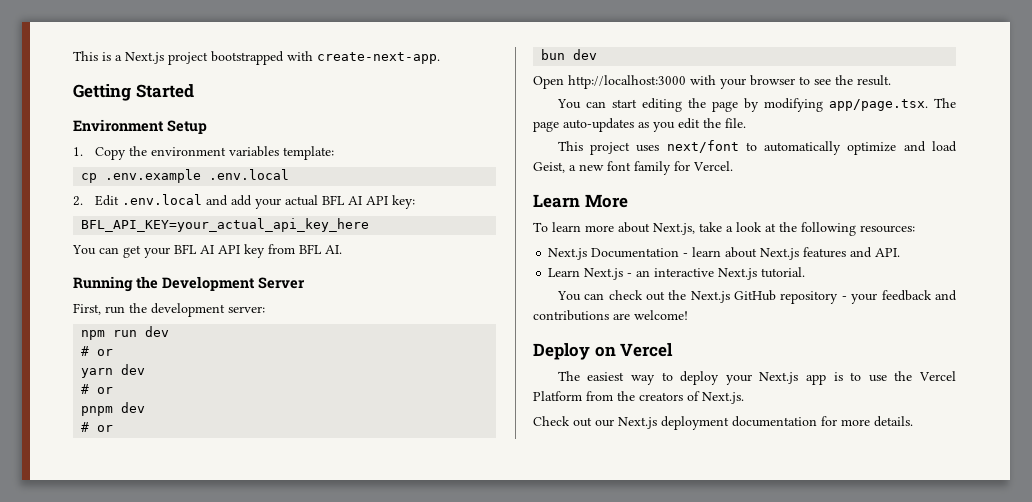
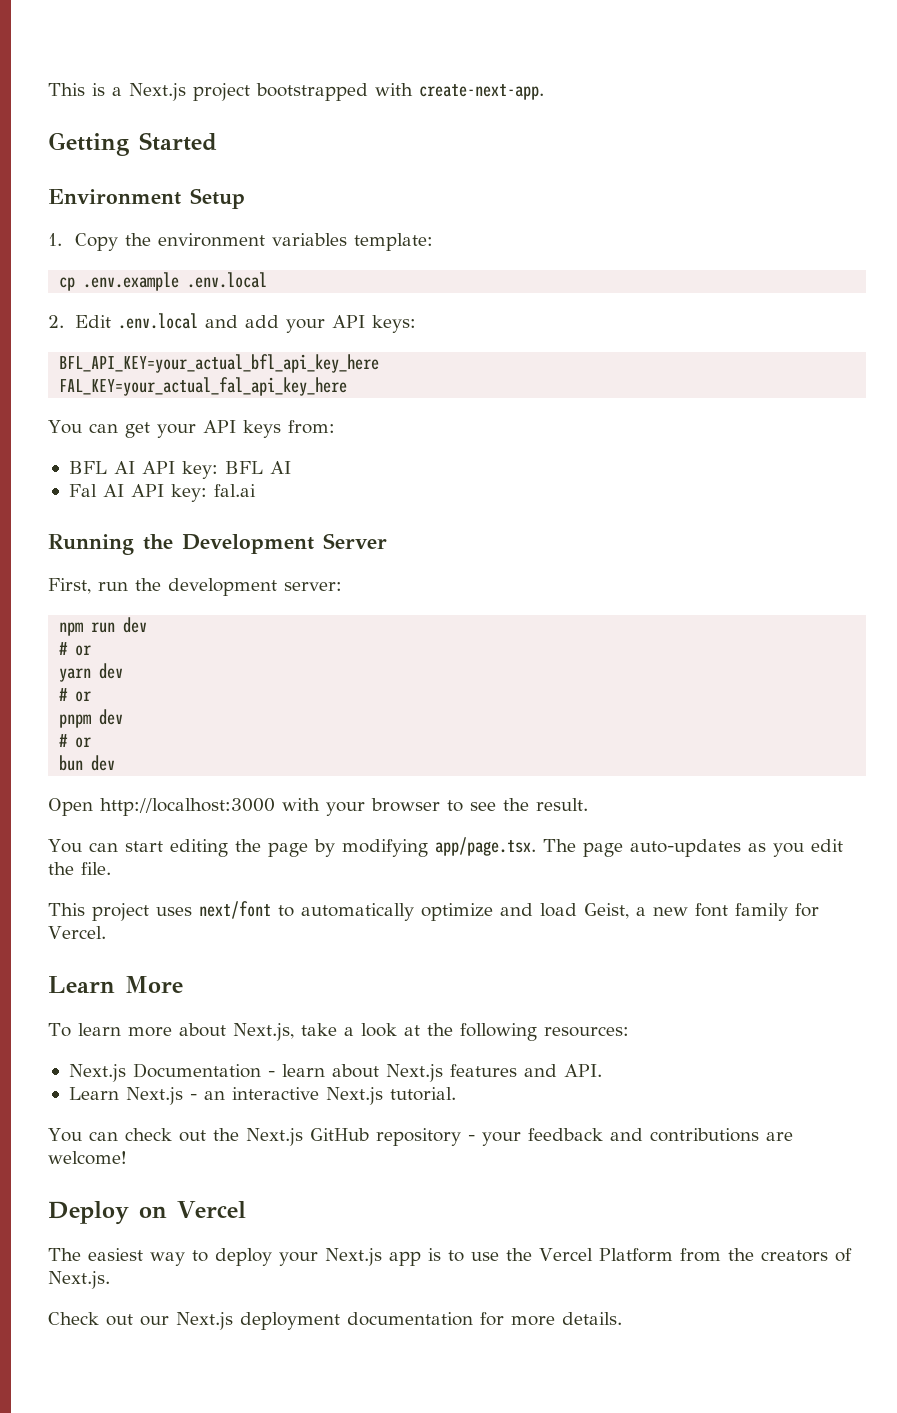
- 2. Edit .env.local and add your actual BFL AI API key:
- BFL_API_KEY=your_actual_api_key_here
- You can get your BFL AI API key from BFL AI.
+ 2. Edit .env.local and add your API keys:
+ BFL_API_KEY=your_actual_bfl_api_key_here
+ FAL_KEY=your_actual_fal_api_key_here
+ You can get your API keys from:
+ BFL AI API key: BFL AI
+ Fal AI API key: fal.ai

